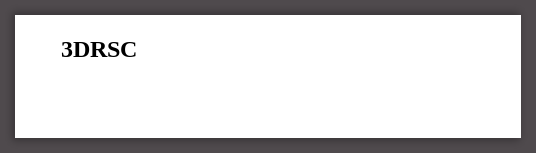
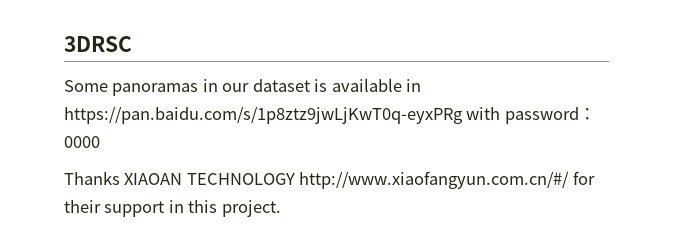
+ Some panoramas in our dataset is available in https://pan.baidu.com/s/1p8ztz9jwLjKwT0q-eyxPRg with password：0000
+ Thanks XIAOAN TECHNOLOGY http://www.xiaofangyun.com.cn/#/ for their support in this project.

